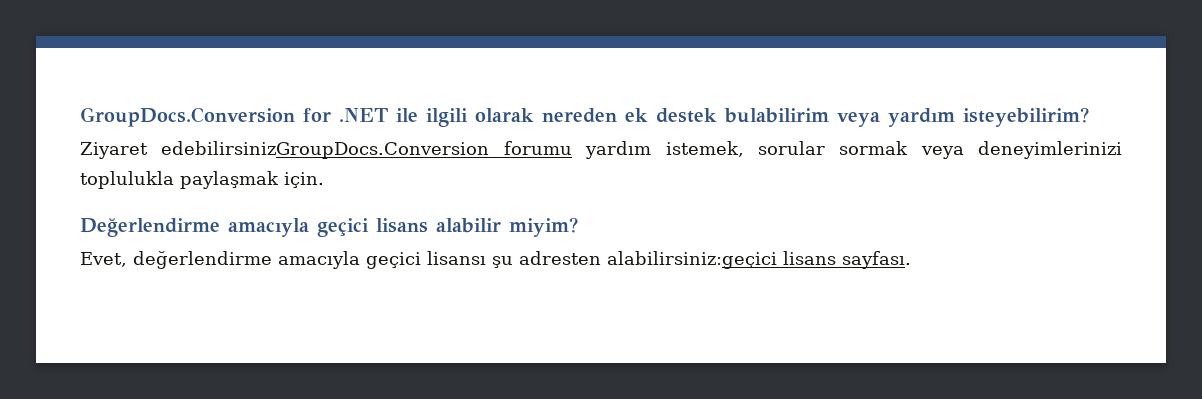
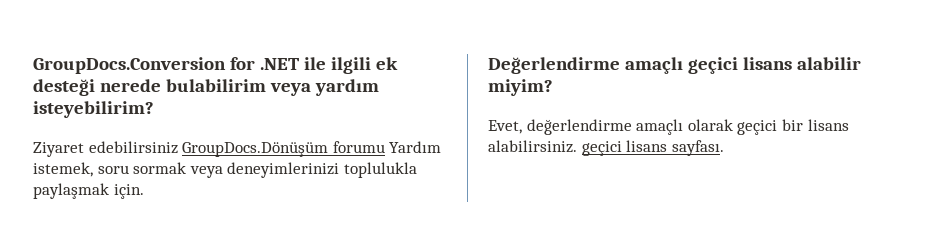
- GroupDocs.Conversion for .NET ile ilgili olarak nereden ek destek bulabilirim veya yardım isteyebilirim?
+ GroupDocs.Conversion for .NET ile ilgili ek desteği nerede bulabilirim veya yardım isteyebilirim?
- Ziyaret edebilirsinizGroupDocs.Conversion forumu yardım istemek, sorular sormak veya deneyimlerinizi toplulukla paylaşmak için.
+ Ziyaret edebilirsiniz GroupDocs.Dönüşüm forumu Yardım istemek, soru sormak veya deneyimlerinizi toplulukla paylaşmak için.
- Değerlendirme amacıyla geçici lisans alabilir miyim?
+ Değerlendirme amaçlı geçici lisans alabilir miyim?
- Evet, değerlendirme amacıyla geçici lisansı şu adresten alabilirsiniz:geçici lisans sayfası.
+ Evet, değerlendirme amaçlı olarak geçici bir lisans alabilirsiniz. geçici lisans sayfası.

